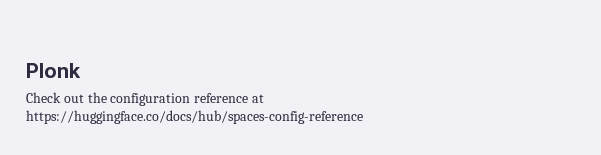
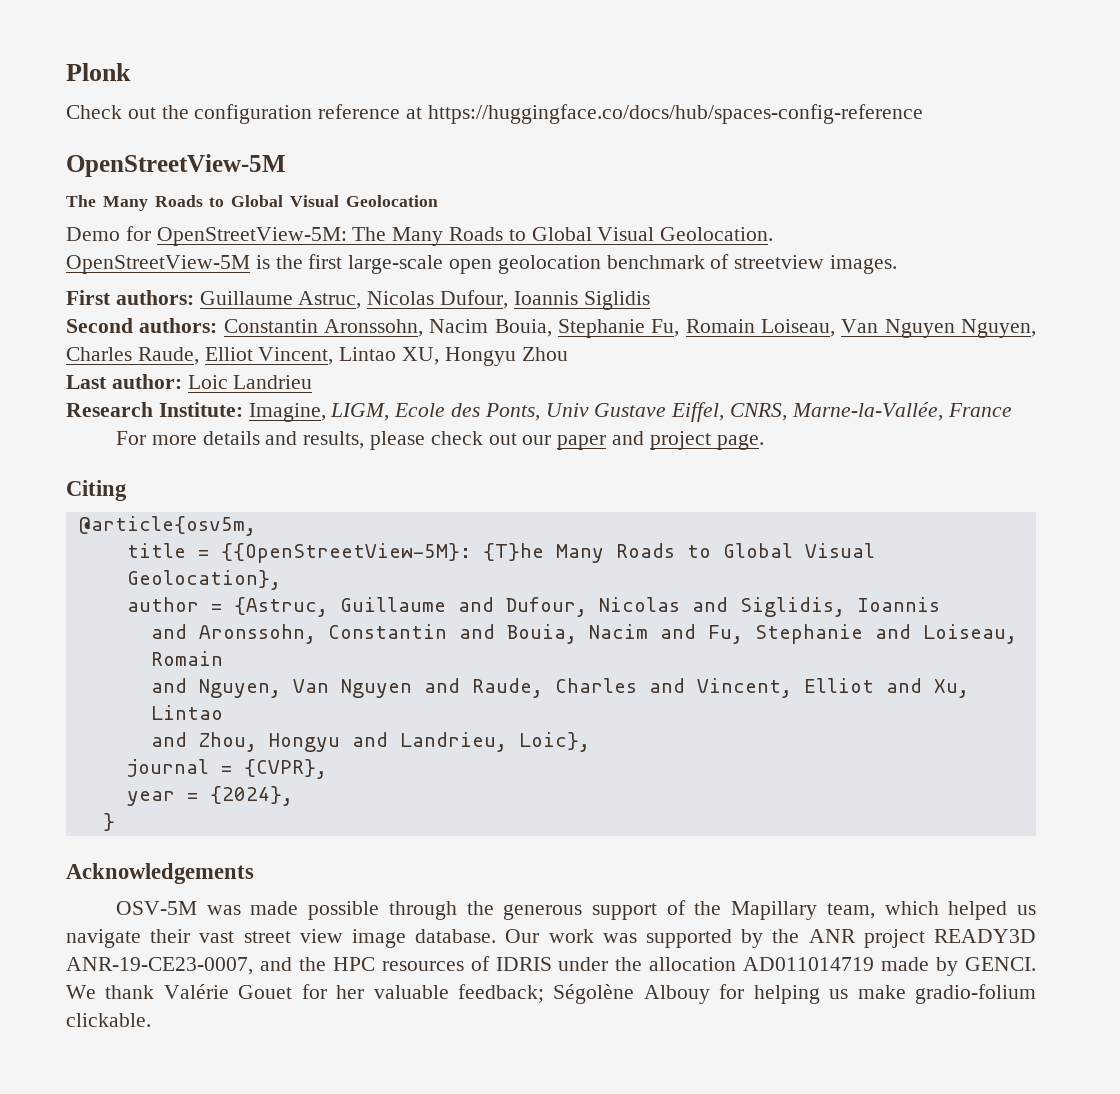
  Check out the configuration reference at https://huggingface.co/docs/hub/spaces-config-reference
+ OpenStreetView-5M
+ The Many Roads to Global Visual Geolocation
+ Demo for OpenStreetView-5M: The Many Roads to Global Visual Geolocation.
+ OpenStreetView-5M is the first large-scale open geolocation benchmark of streetview images.
+ First authors: Guillaume Astruc, Nicolas Dufour, Ioannis Siglidis
+ Second authors: Constantin Aronssohn, Nacim Bouia, Stephanie Fu, Romain Loiseau, Van Nguyen Nguyen, Charles Raude, Elliot Vincent, Lintao XU, Hongyu Zhou
+ Last author: Loic Landrieu
+ Research Institute: Imagine, LIGM, Ecole des Ponts, Univ Gustave Eiffel, CNRS, Marne-la-Vallée, France
+ For more details and results, please check out our paper and project page.
+ Citing
+ @article{osv5m,
+ title = {{OpenStreetView-5M}: {T}he Many Roads to Global Visual Geolocation},
+ author = {Astruc, Guillaume and Dufour, Nicolas and Siglidis, Ioannis
+ and Aronssohn, Constantin and Bouia, Nacim and Fu, Stephanie and Loiseau, Romain
+ and Nguyen, Van Nguyen and Raude, Charles and Vincent, Elliot and Xu, Lintao
+ and Zhou, Hongyu and Landrieu, Loic},
+ journal = {CVPR},
+ year = {2024},
+ }
+ Acknowledgements
+ OSV-5M was made possible through the generous support of the Mapillary team, which helped us navigate their vast street view image database. Our work was supported by the ANR project READY3D ANR-19-CE23-0007, and the HPC resources of IDRIS under the allocation AD011014719 made by GENCI. We thank Valérie Gouet for her valuable feedback; Ségolène Albouy for helping us make gradio-folium clickable.

